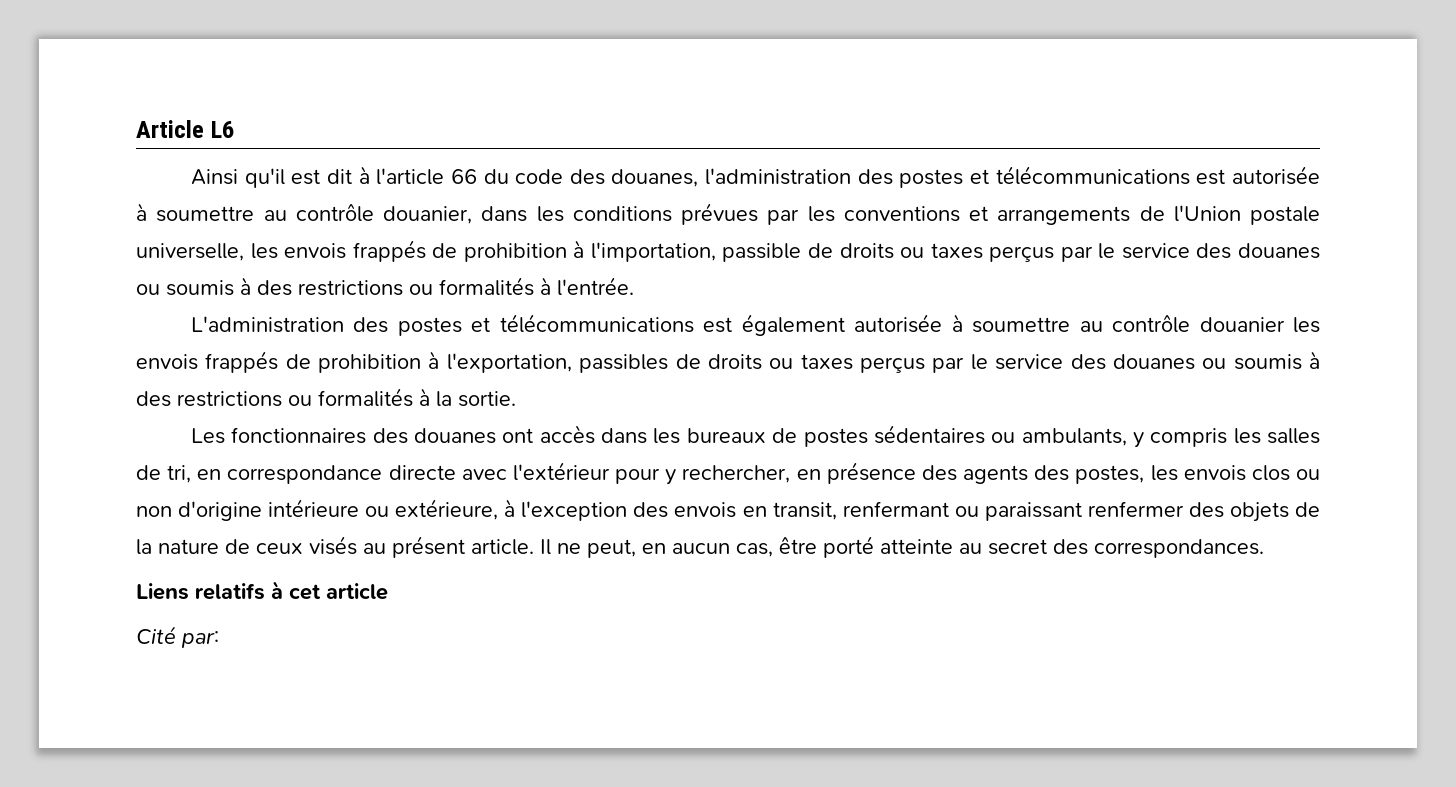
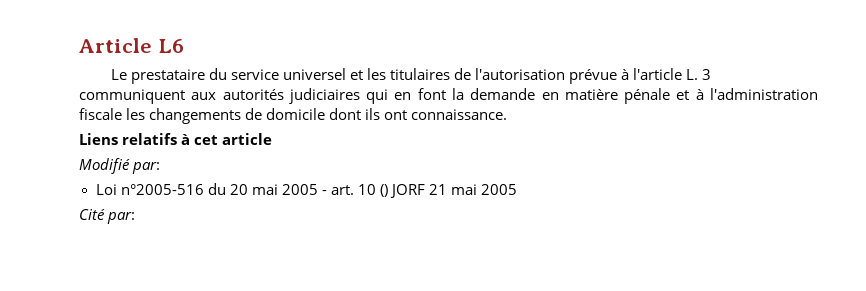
- Ainsi qu'il est dit à l'article 66 du code des douanes, l'administration des postes et télécommunications est autorisée à soumettre au contrôle douanier, dans les conditions prévues par les conventions et arrangements de l'Union postale universelle, les envois frappés de prohibition à l'importation, passible de droits ou taxes perçus par le service des douanes ou soumis à des restrictions ou formalités à l'entrée.
- L'administration des postes et télécommunications est également autorisée à soumettre au contrôle douanier les envois frappés de prohibition à l'exportation, passibles de droits ou taxes perçus par le service des douanes ou soumis à des restrictions ou formalités à la sortie.
- Les fonctionnaires des douanes ont accès dans les bureaux de postes sédentaires ou ambulants, y compris les salles de tri, en correspondance directe avec l'extérieur pour y rechercher, en présence des agents des postes, les envois clos ou non d'origine intérieure ou extérieure, à l'exception des envois en transit, renfermant ou paraissant renfermer des objets de la nature de ceux visés au présent article. Il ne peut, en aucun cas, être porté atteinte au secret des correspondances.
+ Le prestataire du service universel et les titulaires de l'autorisation prévue à l'article L. 3 communiquent aux autorités judiciaires qui en font la demande en matière pénale et à l'administration fiscale les changements de domicile dont ils ont connaissance.
+ Modifié par:
+ Loi n°2005-516 du 20 mai 2005 - art. 10 () JORF 21 mai 2005

